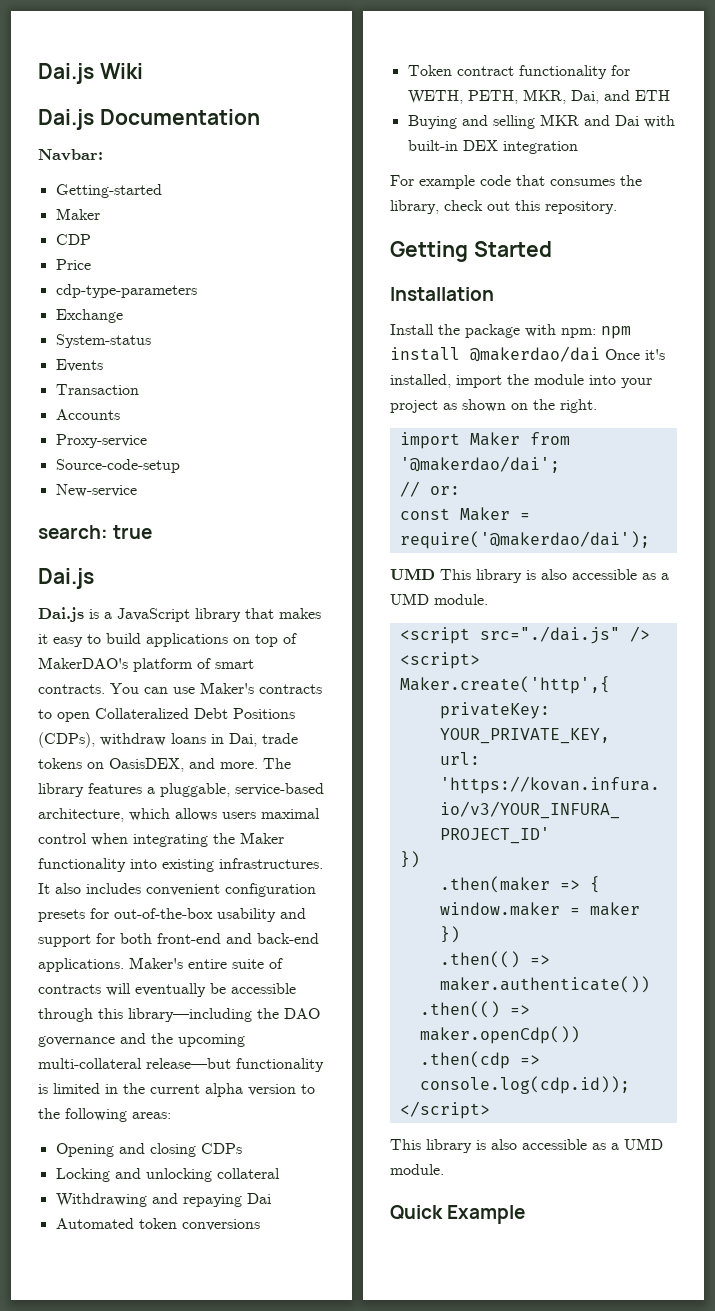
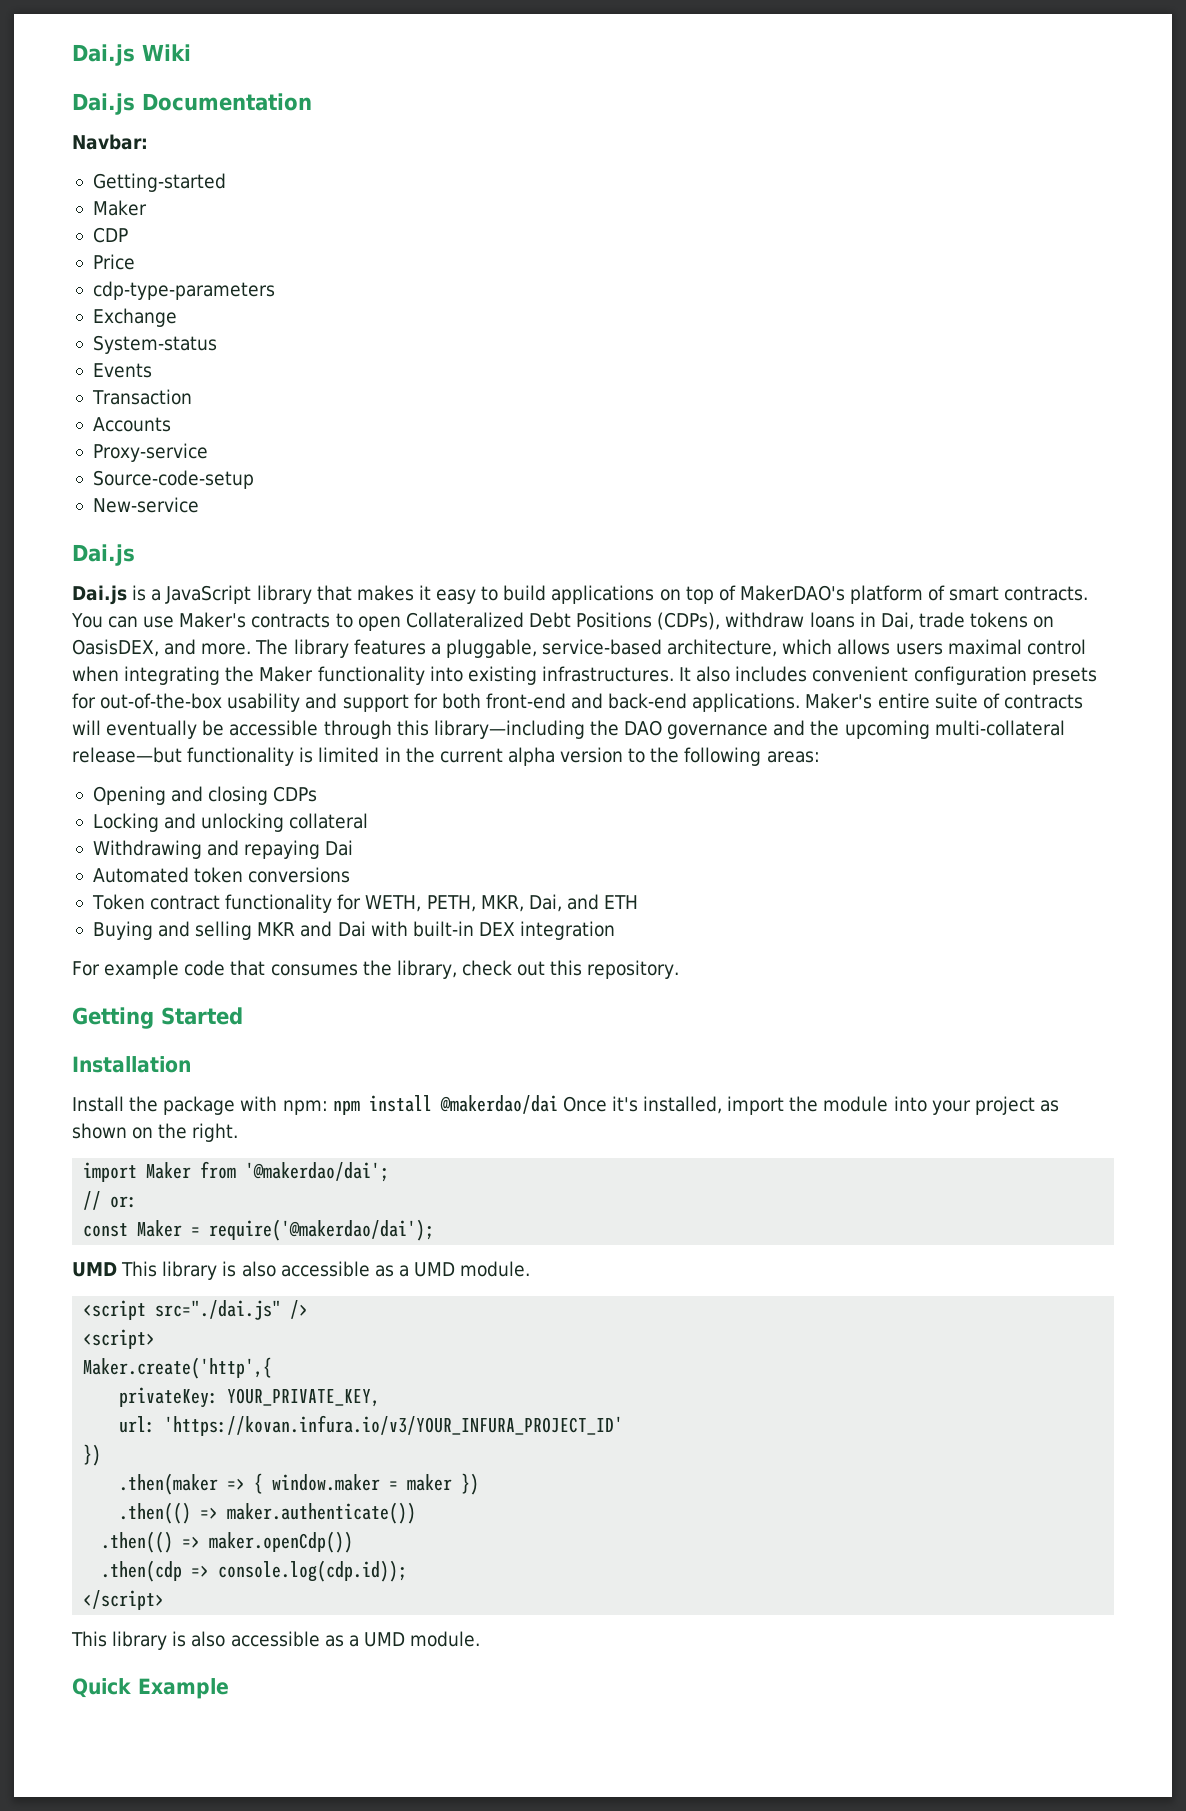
- search: true

